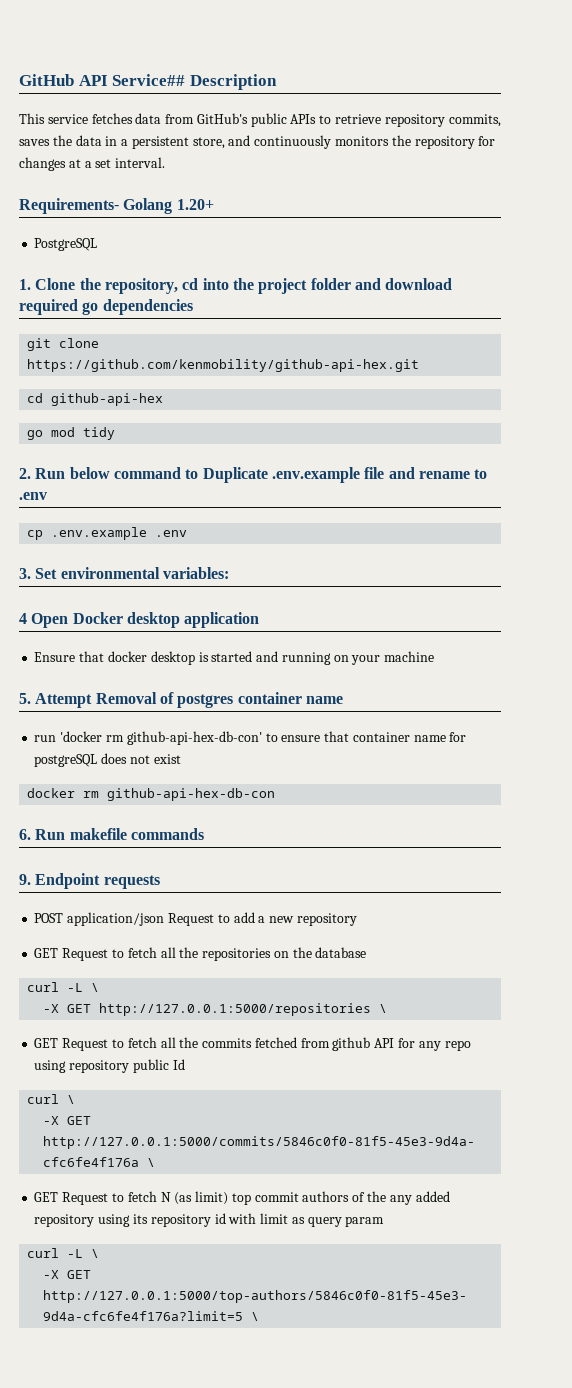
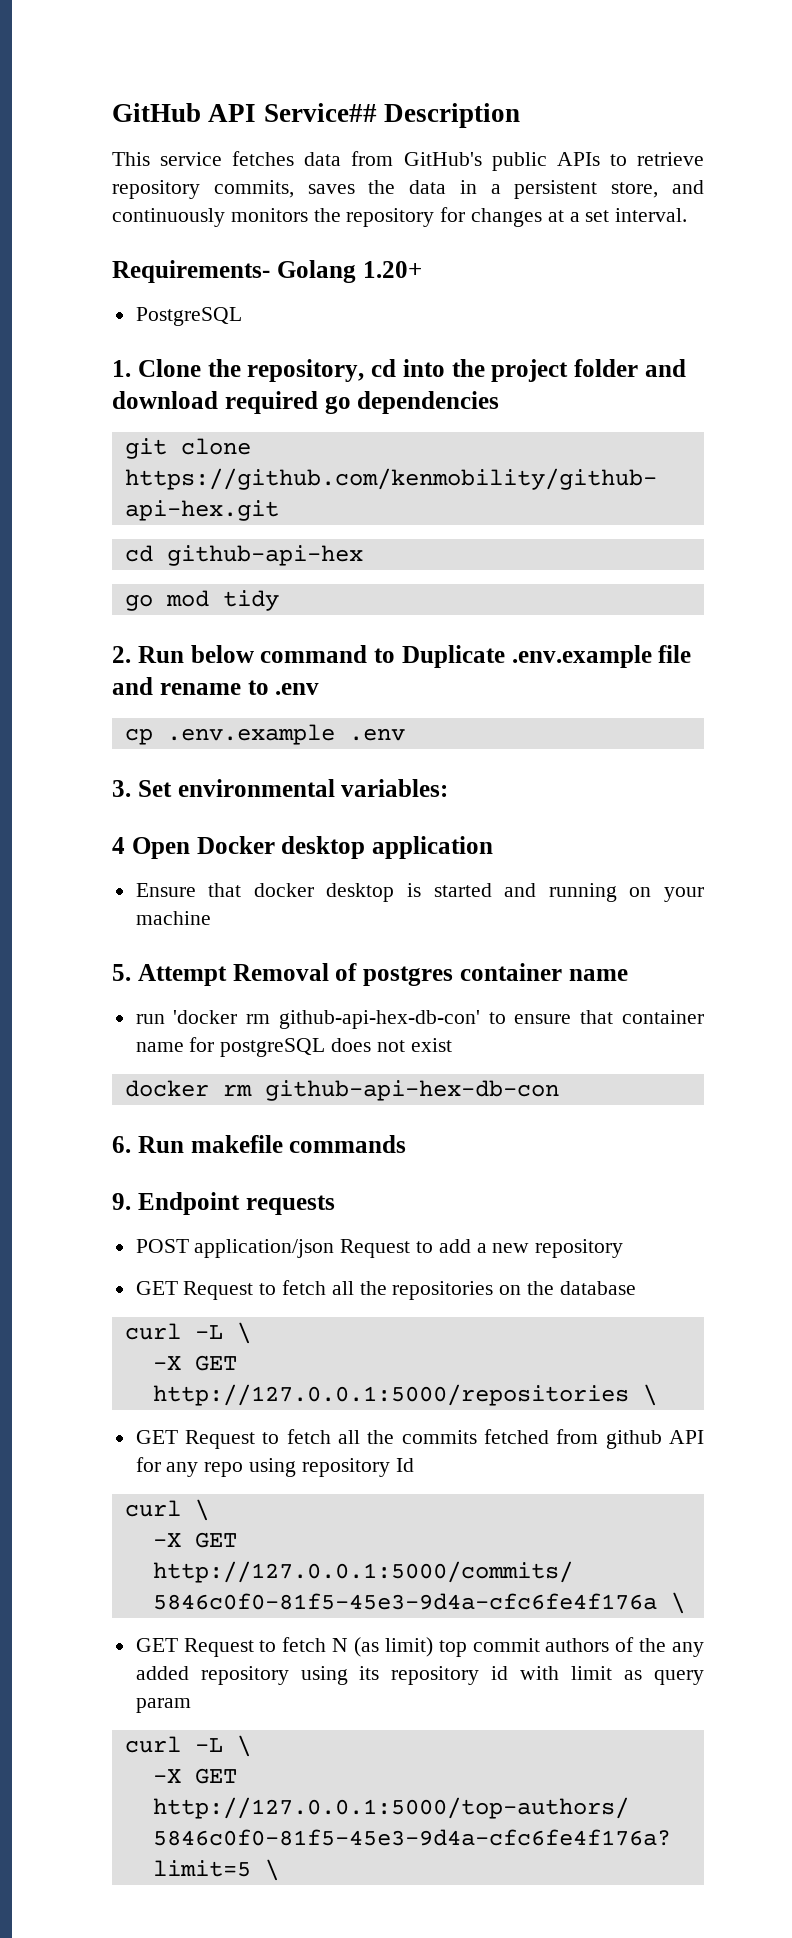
- GET Request to fetch all the commits fetched from github API for any repo using repository public Id
+ GET Request to fetch all the commits fetched from github API for any repo using repository Id

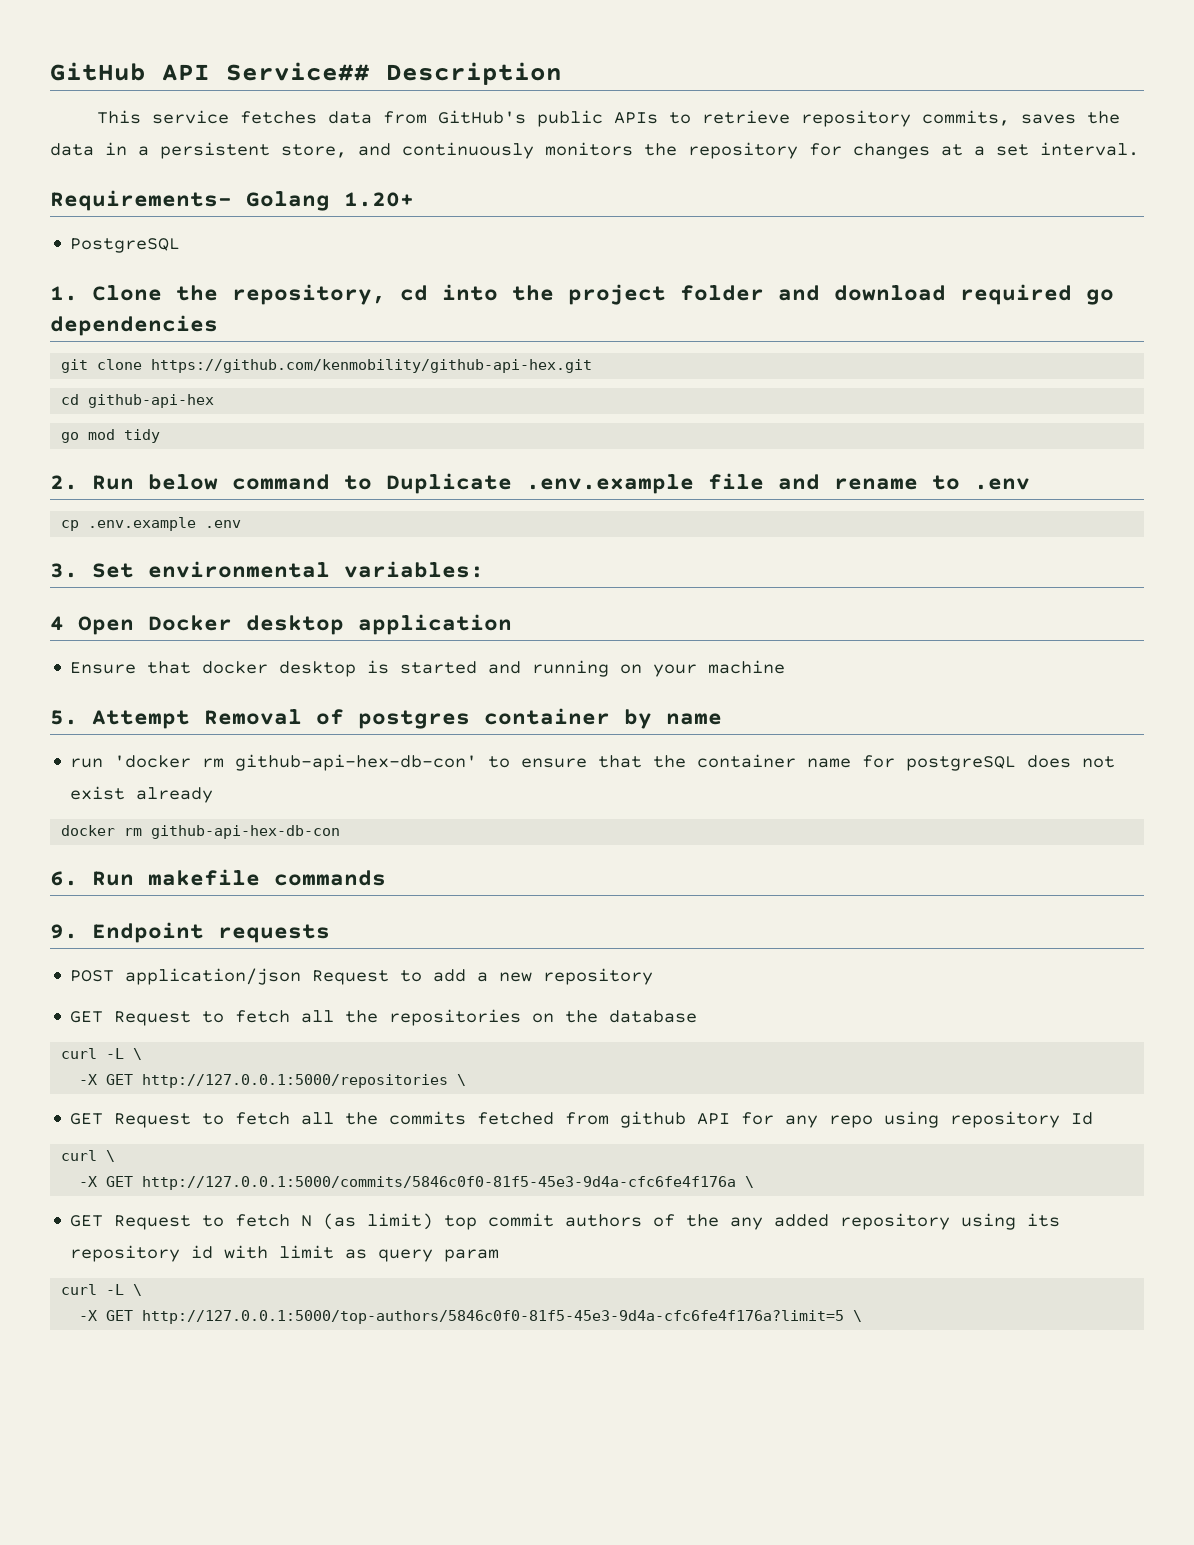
- 5. Attempt Removal of postgres container name
+ 5. Attempt Removal of postgres container by name
- run 'docker rm github-api-hex-db-con' to ensure that container name for postgreSQL does not exist
+ run 'docker rm github-api-hex-db-con' to ensure that the container name for postgreSQL does not exist already

